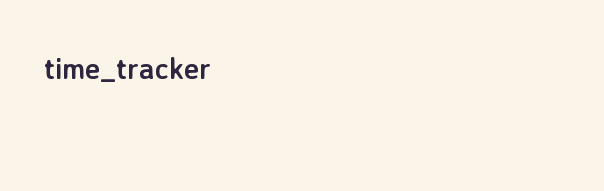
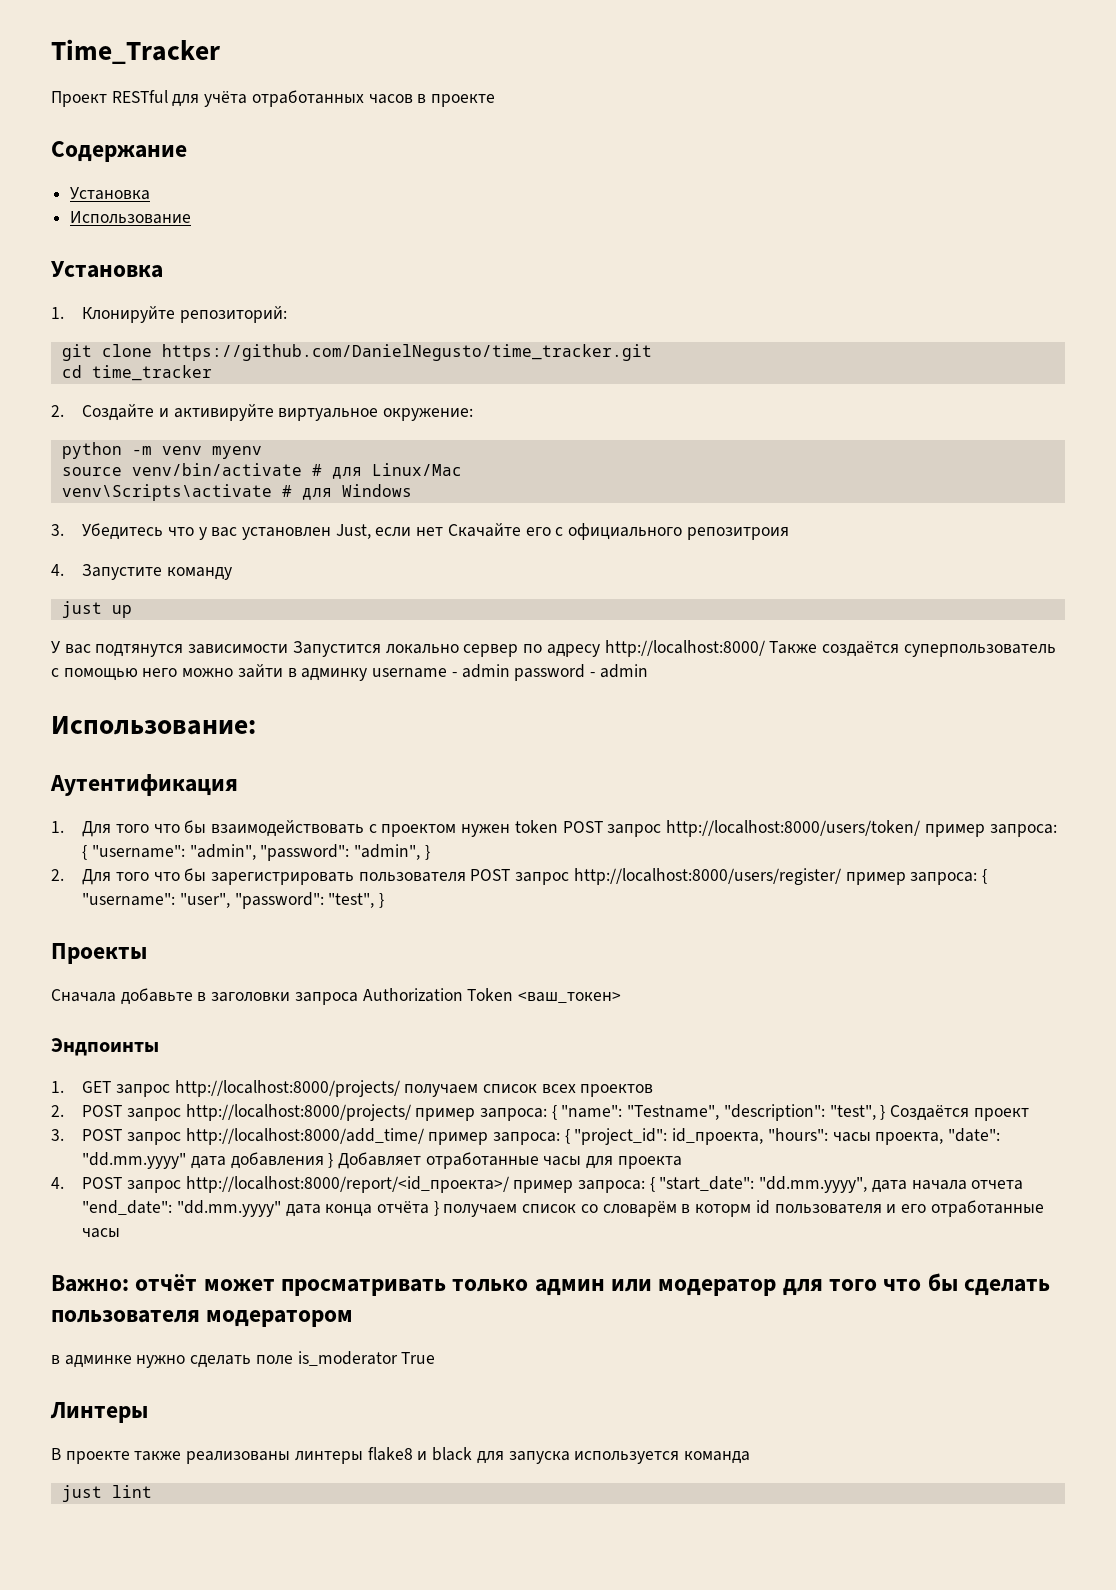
- time_tracker
+ Time_Tracker
+ Проект RESTful для учёта отработанных часов в проекте
+ Содержание
+ Установка
+ Использование
+ Установка
+ 1. Клонируйте репозиторий:
+ git clone https://github.com/DanielNegusto/time_tracker.git
+ cd time_tracker
+ 2. Создайте и активируйте виртуальное окружение:
+ python -m venv myenv
+ source venv/bin/activate # для Linux/Mac
+ venv\Scripts\activate # для Windows
+ 3. Убедитесь что у вас установлен Just, если нет Скачайте его с официального репозитроия
+ 4. Запустите команду
+ just up
+ У вас подтянутся зависимости Запустится локально сервер по адресу http://localhost:8000/ Также создаётся суперпользователь с помощью него можно зайти в админку username - admin password - admin
+ Использование:
+ Аутентификация
+ 1. Для того что бы взаимодействовать с проектом нужен token POST запрос http://localhost:8000/users/token/ пример запроса: { "username": "admin", "password": "admin", }
+ 2. Для того что бы зарегистрировать пользователя POST запрос http://localhost:8000/users/register/ пример запроса: { "username": "user", "password": "test", }
+ Проекты
+ Сначала добавьте в заголовки запроса Authorization Token <ваш_токен>
+ Эндпоинты
+ 1. GET запрос http://localhost:8000/projects/ получаем список всех проектов
+ 2. POST запрос http://localhost:8000/projects/ пример запроса: { "name": "Testname", "description": "test", } Создаётся проект
+ 3. POST запрос http://localhost:8000/add_time/ пример запроса: { "project_id": id_проекта, "hours": часы проекта, "date": "dd.mm.yyyy" дата добавления } Добавляет отработанные часы для проекта
+ 4. POST запрос http://localhost:8000/report/<id_проекта>/ пример запроса: { "start_date": "dd.mm.yyyy", дата начала отчета "end_date": "dd.mm.yyyy" дата конца отчёта } получаем список со словарём в которм id пользователя и его отработанные часы
+ Важно: отчёт может просматривать только админ или модератор для того что бы сделать пользователя модератором
+ в админке нужно сделать поле is_moderator True
+ Линтеры
+ В проекте также реализованы линтеры flake8 и black для запуска используется команда
+ just lint

